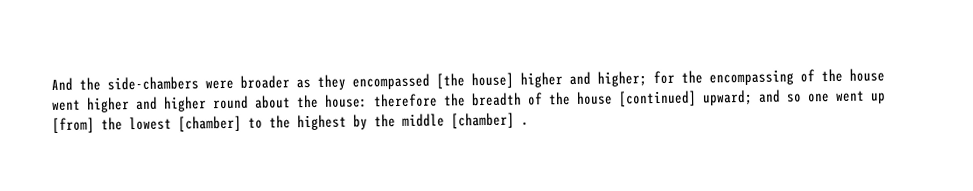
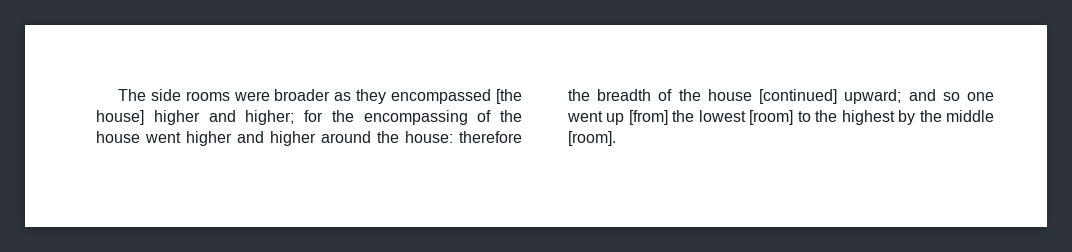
- And the side-chambers were broader as they encompassed [the house] higher and higher; for the encompassing of the house went higher and higher round about the house: therefore the breadth of the house [continued] upward; and so one went up [from] the lowest [chamber] to the highest by the middle [chamber] .
+ The side rooms were broader as they encompassed [the house] higher and higher; for the encompassing of the house went higher and higher around the house: therefore the breadth of the house [continued] upward; and so one went up [from] the lowest [room] to the highest by the middle [room].

